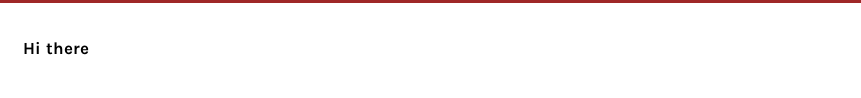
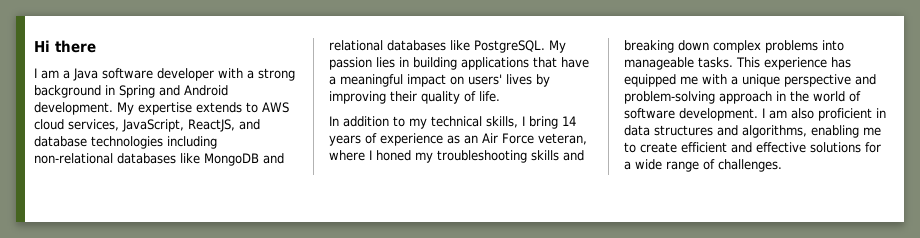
+ I am a Java software developer with a strong background in Spring and Android development. My expertise extends to AWS cloud services, JavaScript, ReactJS, and database technologies including non-relational databases like MongoDB and relational databases like PostgreSQL. My passion lies in building applications that have a meaningful impact on users' lives by improving their quality of life.
+ In addition to my technical skills, I bring 14 years of experience as an Air Force veteran, where I honed my troubleshooting skills and breaking down complex problems into manageable tasks. This experience has equipped me with a unique perspective and problem-solving approach in the world of software development. I am also proficient in data structures and algorithms, enabling me to create efficient and effective solutions for a wide range of challenges.

